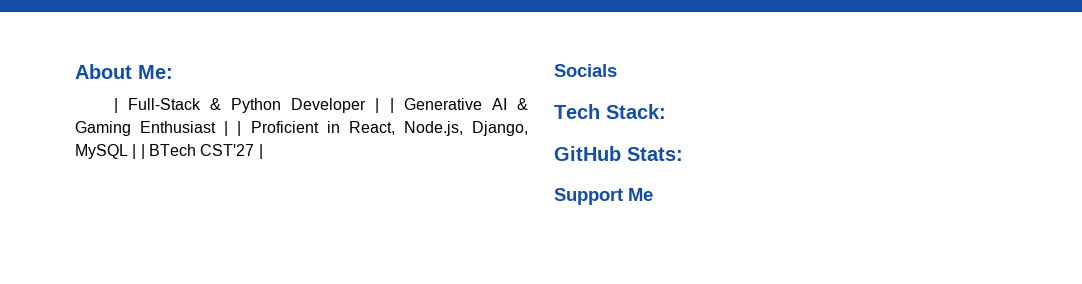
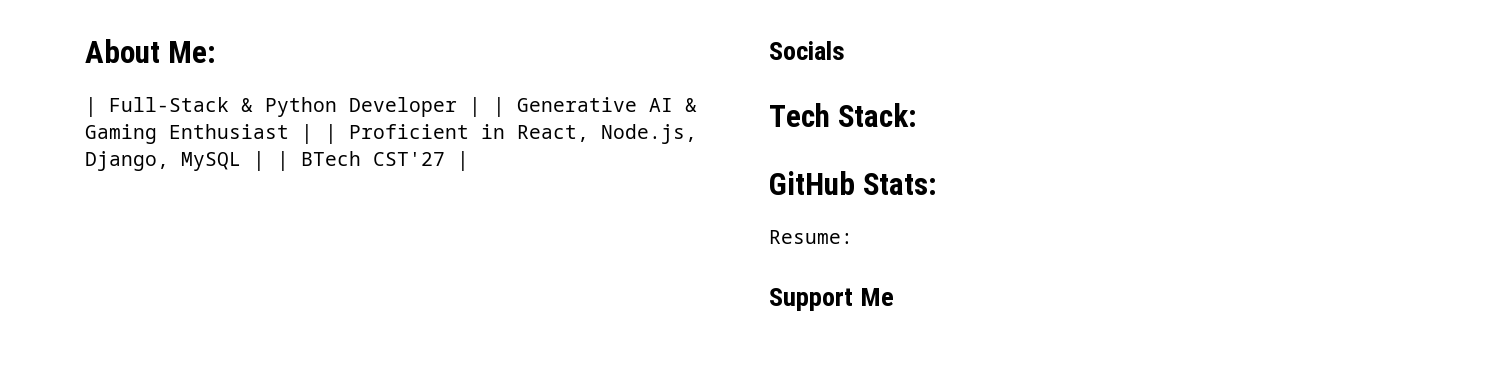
+ Resume:

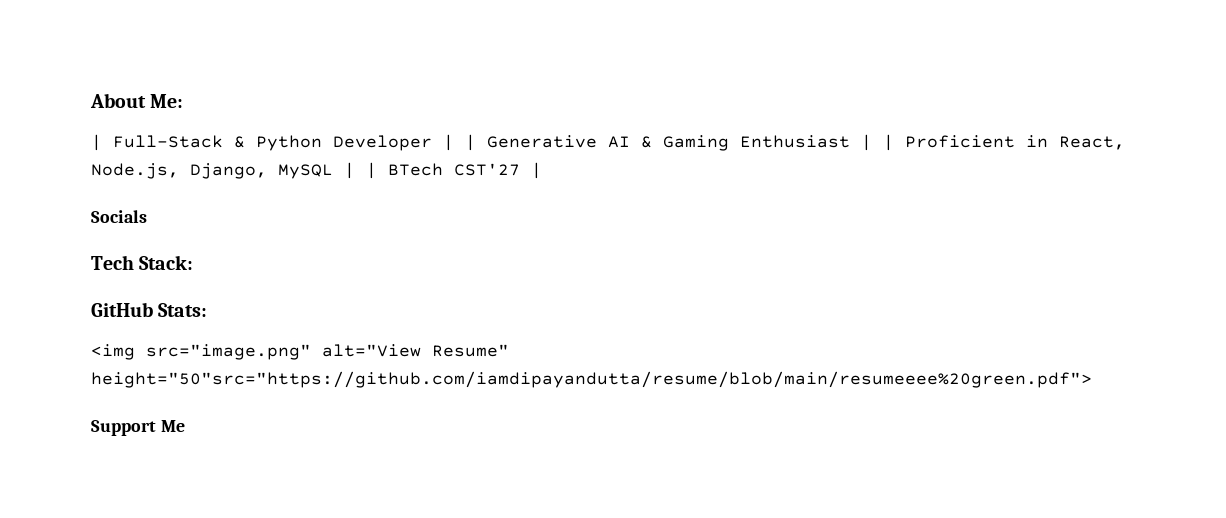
- Resume:
+ <img src="image.png" alt="View Resume" height="50"src="https://github.com/iamdipayandutta/resume/blob/main/resumeeee%20green.pdf">

